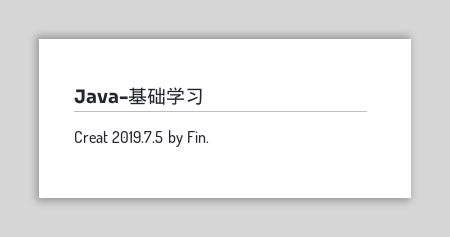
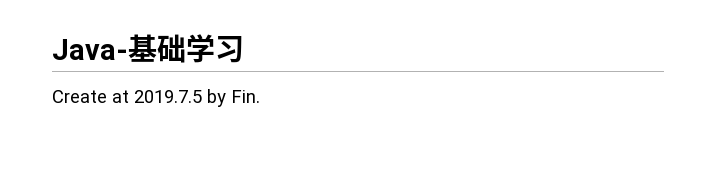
- Creat 2019.7.5 by Fin.
+ Create at 2019.7.5 by Fin.

